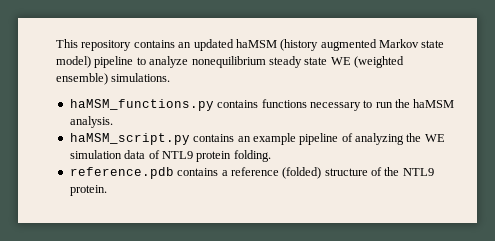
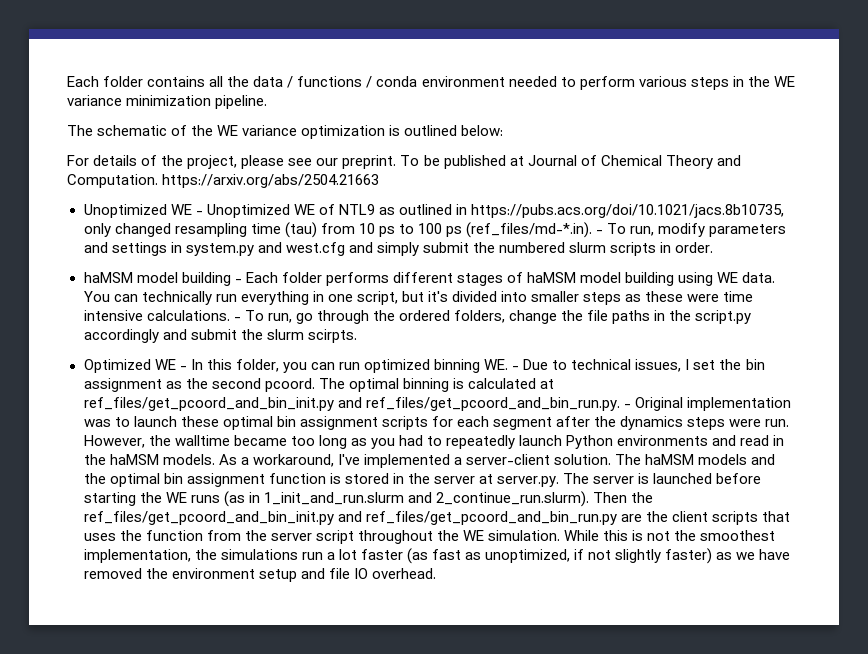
- This repository contains an updated haMSM (history augmented Markov state model) pipeline to analyze nonequilibrium steady state WE (weighted ensemble) simulations.
- haMSM_functions.py contains functions necessary to run the haMSM analysis.
- haMSM_script.py contains an example pipeline of analyzing the WE simulation data of NTL9 protein folding.
- reference.pdb contains a reference (folded) structure of the NTL9 protein.
+ Each folder contains all the data / functions / conda environment needed to perform various steps in the WE variance minimization pipeline.
+ The schematic of the WE variance optimization is outlined below:
+ For details of the project, please see our preprint. To be published at Journal of Chemical Theory and Computation. https://arxiv.org/abs/2504.21663
+ Unoptimized WE - Unoptimized WE of NTL9 as outlined in https://pubs.acs.org/doi/10.1021/jacs.8b10735, only changed resampling time (tau) from 10 ps to 100 ps (ref_files/md-*.in). - To run, modify parameters and settings in system.py and west.cfg and simply submit the numbered slurm scripts in order.
+ haMSM model building - Each folder performs different stages of haMSM model building using WE data. You can technically run everything in one script, but it's divided into smaller steps as these were time intensive calculations. - To run, go through the ordered folders, change the file paths in the script.py accordingly and submit the slurm scirpts.
+ Optimized WE - In this folder, you can run optimized binning WE. - Due to technical issues, I set the bin assignment as the second pcoord. The optimal binning is calculated at ref_files/get_pcoord_and_bin_init.py and ref_files/get_pcoord_and_bin_run.py. - Original implementation was to launch these optimal bin assignment scripts for each segment after the dynamics steps were run. However, the walltime became too long as you had to repeatedly launch Python environments and read in the haMSM models. As a workaround, I've implemented a server-client solution. The haMSM models and the optimal bin assignment function is stored in the server at server.py. The server is launched before starting the WE runs (as in 1_init_and_run.slurm and 2_continue_run.slurm). Then the ref_files/get_pcoord_and_bin_init.py and ref_files/get_pcoord_and_bin_run.py are the client scripts that uses the function from the server script throughout the WE simulation. While this is not the smoothest implementation, the simulations run a lot faster (as fast as unoptimized, if not slightly faster) as we have removed the environment setup and file IO overhead.

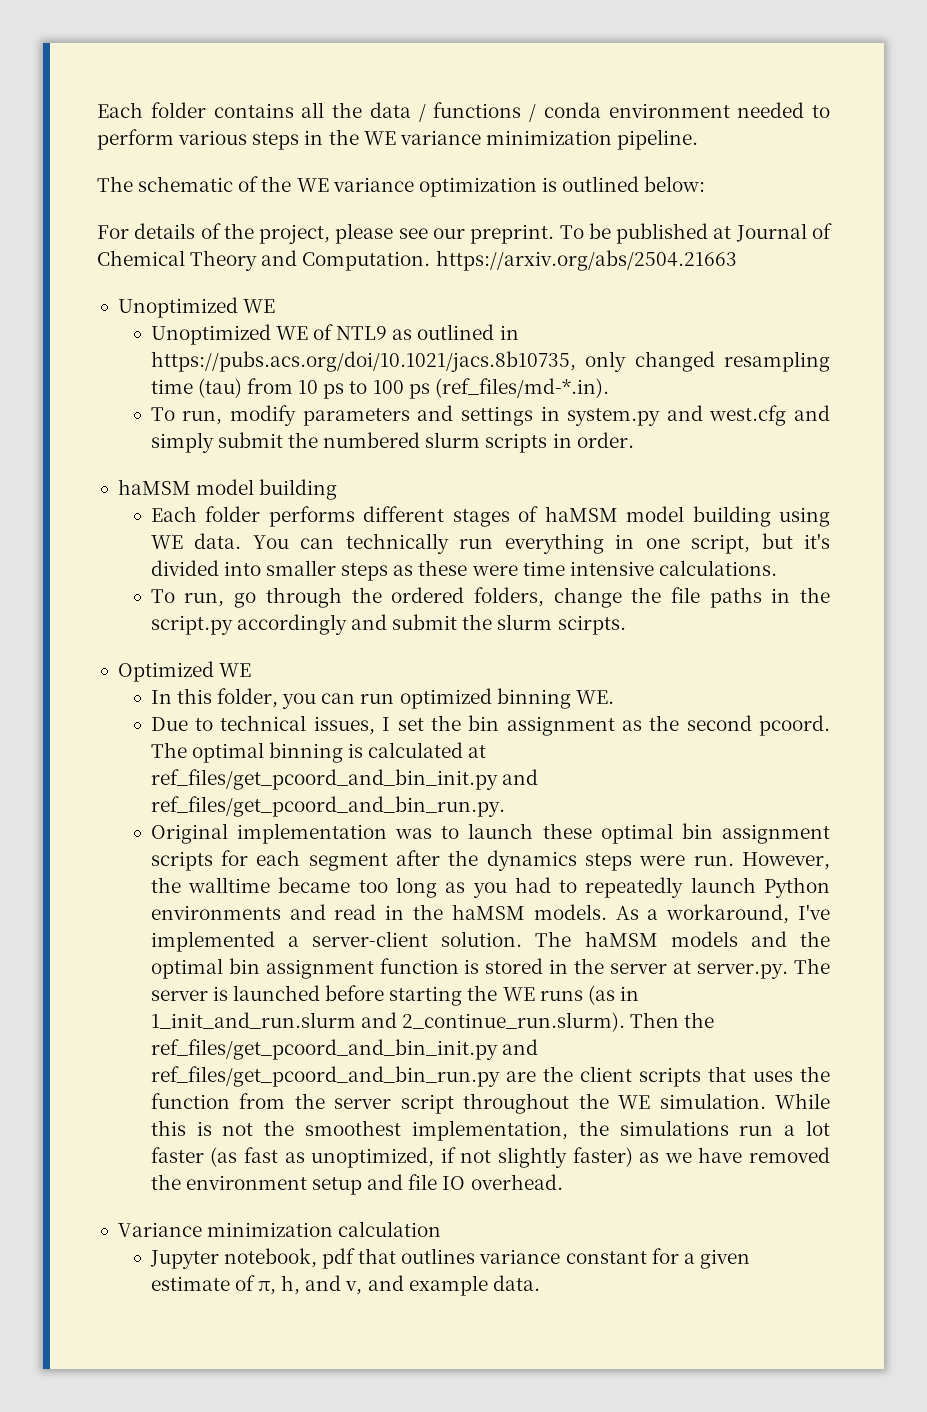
  To be published at Journal of Chemical Theory and Computation. https://arxiv.org/abs/2504.21663
- Unoptimized WE - Unoptimized WE of NTL9 as outlined in https://pubs.acs.org/doi/10.1021/jacs.8b10735, only changed resampling time (tau) from 10 ps to 100 ps (ref_files/md-*.in). - To run, modify parameters and settings in system.py and west.cfg and simply submit the numbered slurm scripts in order.
- haMSM model building - Each folder performs different stages of haMSM model building using WE data.
+ Unoptimized WE
+ Unoptimized WE of NTL9 as outlined in https://pubs.acs.org/doi/10.1021/jacs.8b10735, only changed resampling time (tau) from 10 ps to 100 ps (ref_files/md-*.in).
+ To run, modify parameters and settings in system.py and west.cfg and simply submit the numbered slurm scripts in order.
+ haMSM model building
+ Each folder performs different stages of haMSM model building using WE data.
- You can technically run everything in one script, but it's divided into smaller steps as these were time intensive calculations. - To run, go through the ordered folders, change the file paths in the script.py accordingly and submit the slurm scirpts.
+ You can technically run everything in one script, but it's divided into smaller steps as these were time intensive calculations.
+ To run, go through the ordered folders, change the file paths in the script.py accordingly and submit the slurm scirpts.
- Optimized WE - In this folder, you can run optimized binning WE. - Due to technical issues, I set the bin assignment as the second pcoord.
+ Optimized WE
+ In this folder, you can run optimized binning WE.
+ Due to technical issues, I set the bin assignment as the second pcoord.
- The optimal binning is calculated at ref_files/get_pcoord_and_bin_init.py and ref_files/get_pcoord_and_bin_run.py. - Original implementation was to launch these optimal bin assignment scripts for each segment after the dynamics steps were run.
+ The optimal binning is calculated at ref_files/get_pcoord_and_bin_init.py and ref_files/get_pcoord_and_bin_run.py.
+ Original implementation was to launch these optimal bin assignment scripts for each segment after the dynamics steps were run.
+ Variance minimization calculation
+ Jupyter notebook, pdf that outlines variance constant for a given estimate of π, h, and v, and example data.

